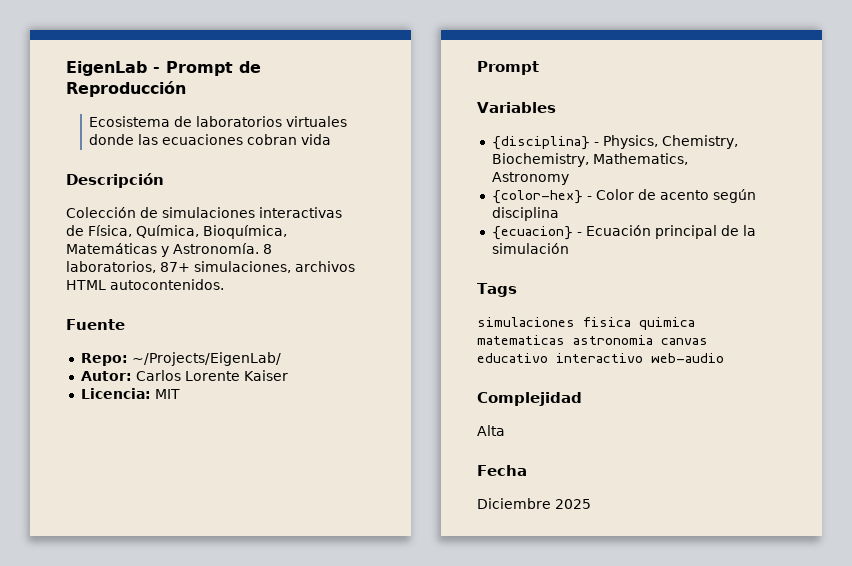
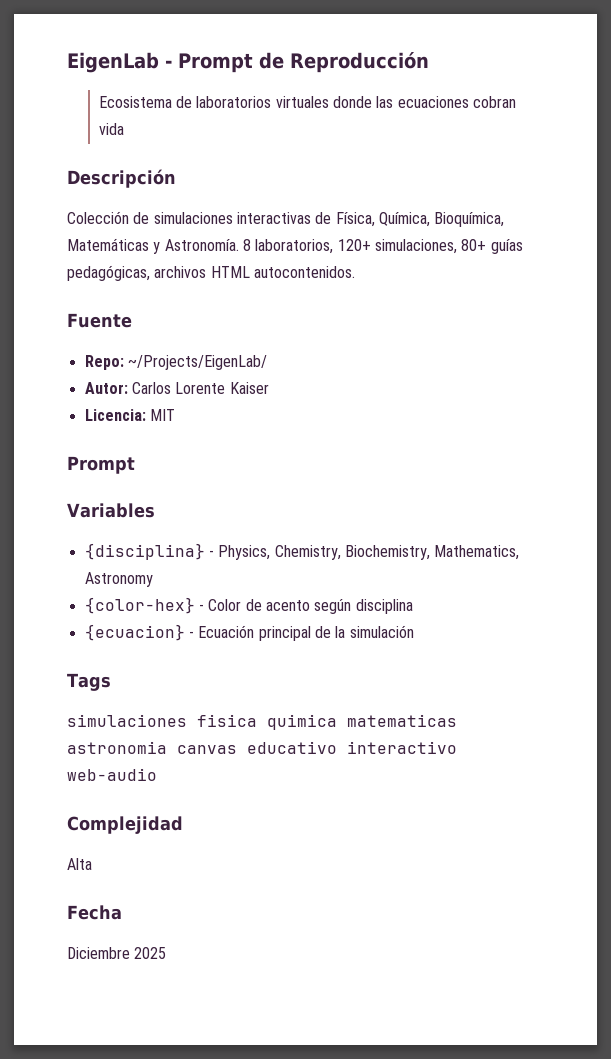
- 8 laboratorios, 87+ simulaciones, archivos HTML autocontenidos.
+ 8 laboratorios, 120+ simulaciones, 80+ guías pedagógicas, archivos HTML autocontenidos.

